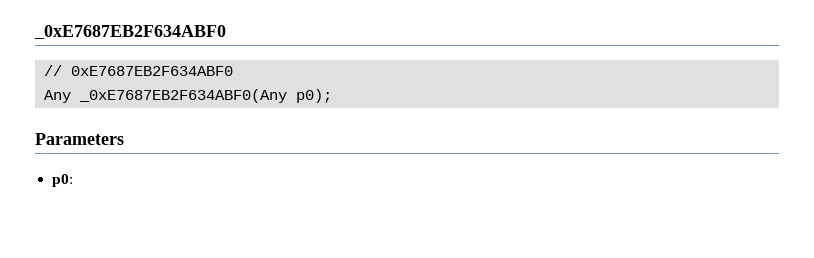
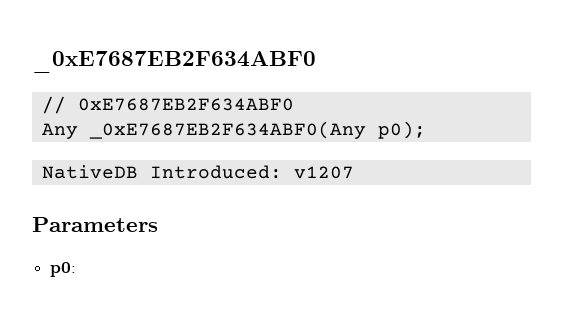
+ NativeDB Introduced: v1207

